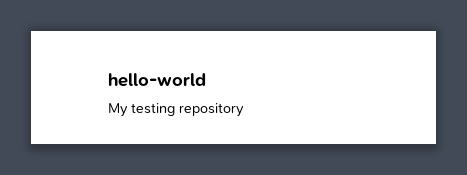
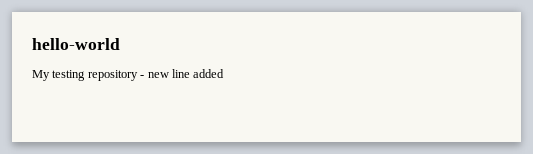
- My testing repository
+ My testing repository - new line added

